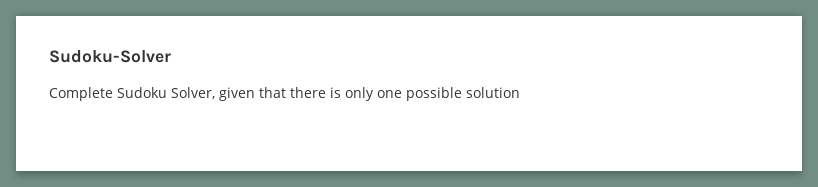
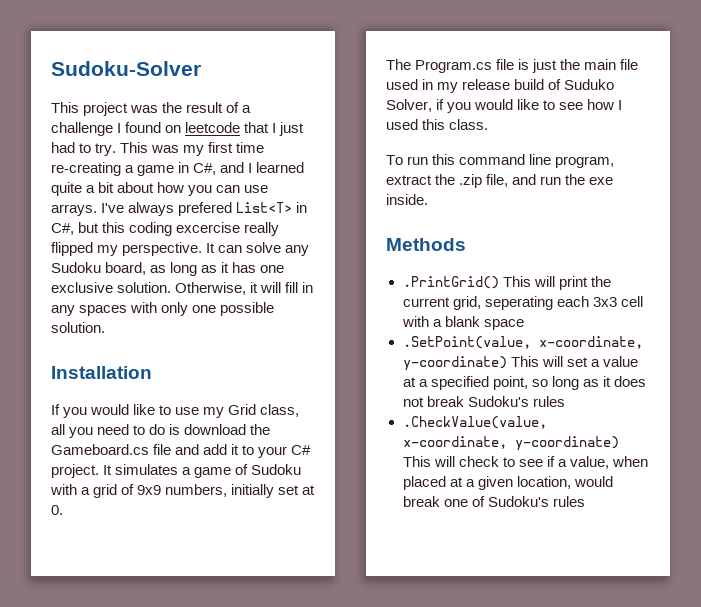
- Complete Sudoku Solver, given that there is only one possible solution
+ This project was the result of a challenge I found on leetcode that I just had to try. This was my first time re-creating a game in C#, and I learned quite a bit about how you can use arrays. I've always prefered List<T> in C#, but this coding excercise really flipped my perspective. It can solve any Sudoku board, as long as it has one exclusive solution. Otherwise, it will fill in any spaces with only one possible solution.
+ Installation
+ If you would like to use my Grid class, all you need to do is download the Gameboard.cs file and add it to your C# project. It simulates a game of Sudoku with a grid of 9x9 numbers, initially set at 0.
+ The Program.cs file is just the main file used in my release build of Suduko Solver, if you would like to see how I used this class.
+ To run this command line program, extract the .zip file, and run the exe inside.
+ Methods
+ .PrintGrid() This will print the current grid, seperating each 3x3 cell with a blank space
+ .SetPoint(value, x-coordinate, y-coordinate) This will set a value at a specified point, so long as it does not break Sudoku's rules
+ .CheckValue(value, x-coordinate, y-coordinate) This will check to see if a value, when placed at a given location, would break one of Sudoku's rules

